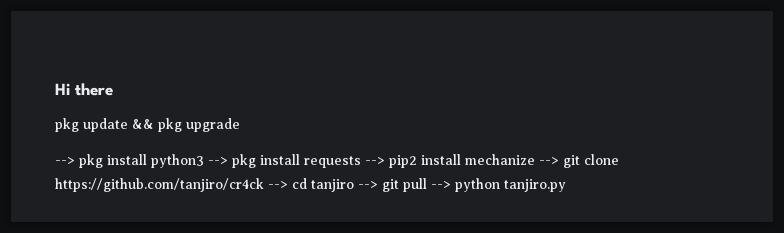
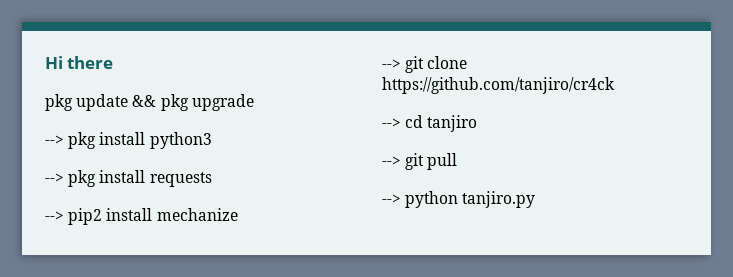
- --> pkg install python3 --> pkg install requests --> pip2 install mechanize --> git clone https://github.com/tanjiro/cr4ck --> cd tanjiro --> git pull --> python tanjiro.py
+ --> pkg install python3
+ --> pkg install requests
+ --> pip2 install mechanize
+ --> git clone https://github.com/tanjiro/cr4ck
+ --> cd tanjiro
+ --> git pull
+ --> python tanjiro.py

